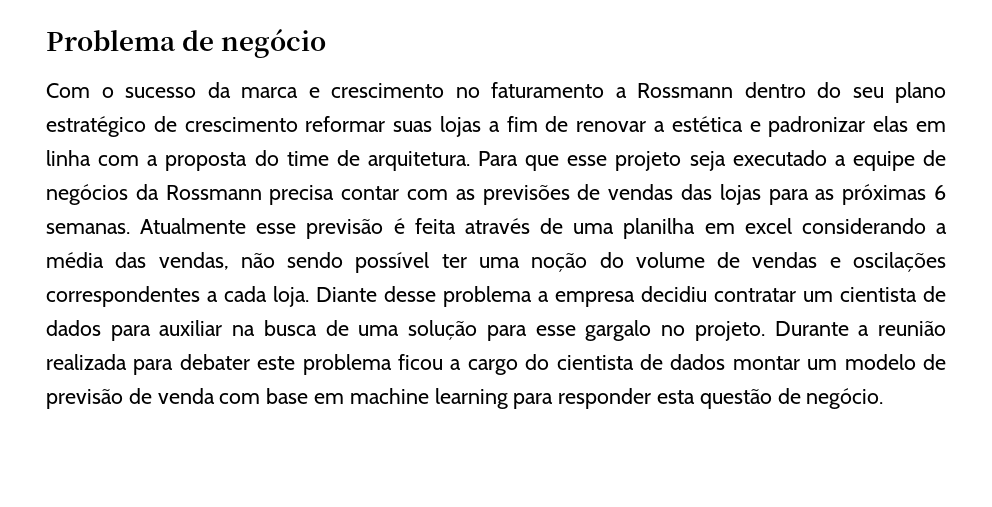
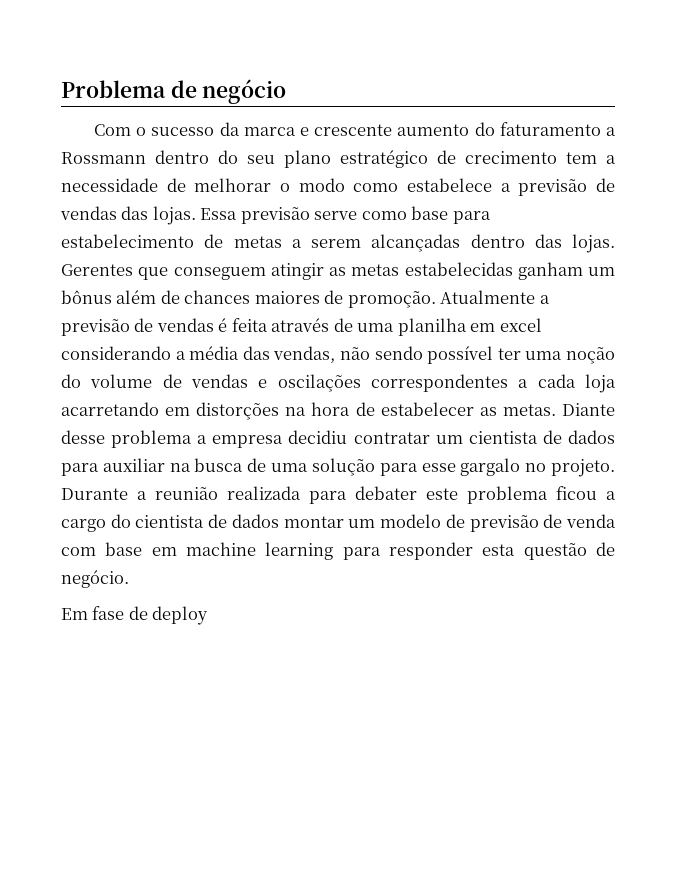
- Com o sucesso da marca e crescimento no faturamento a Rossmann dentro do seu plano estratégico de crescimento reformar suas lojas a fim de renovar a estética e padronizar elas em linha com a proposta do time de arquitetura. Para que esse projeto seja executado a equipe de negócios da Rossmann precisa contar com as previsões de vendas das lojas para as próximas 6 semanas. Atualmente esse previsão é feita através de uma planilha em excel considerando a média das vendas, não sendo possível ter uma noção do volume de vendas e oscilações correspondentes a cada loja.
+ Com o sucesso da marca e crescente aumento do faturamento a Rossmann dentro do seu plano estratégico de crecimento tem a necessidade de melhorar o modo como estabelece a previsão de vendas das lojas. Essa previsão serve como base para estabelecimento de metas a serem alcançadas dentro das lojas. Gerentes que conseguem atingir as metas estabelecidas ganham um bônus além de chances maiores de promoção. Atualmente a previsão de vendas é feita através de uma planilha em excel considerando a média das vendas, não sendo possível ter uma noção do volume de vendas e oscilações correspondentes a cada loja acarretando em distorções na hora de estabelecer as metas.
+ Em fase de deploy

